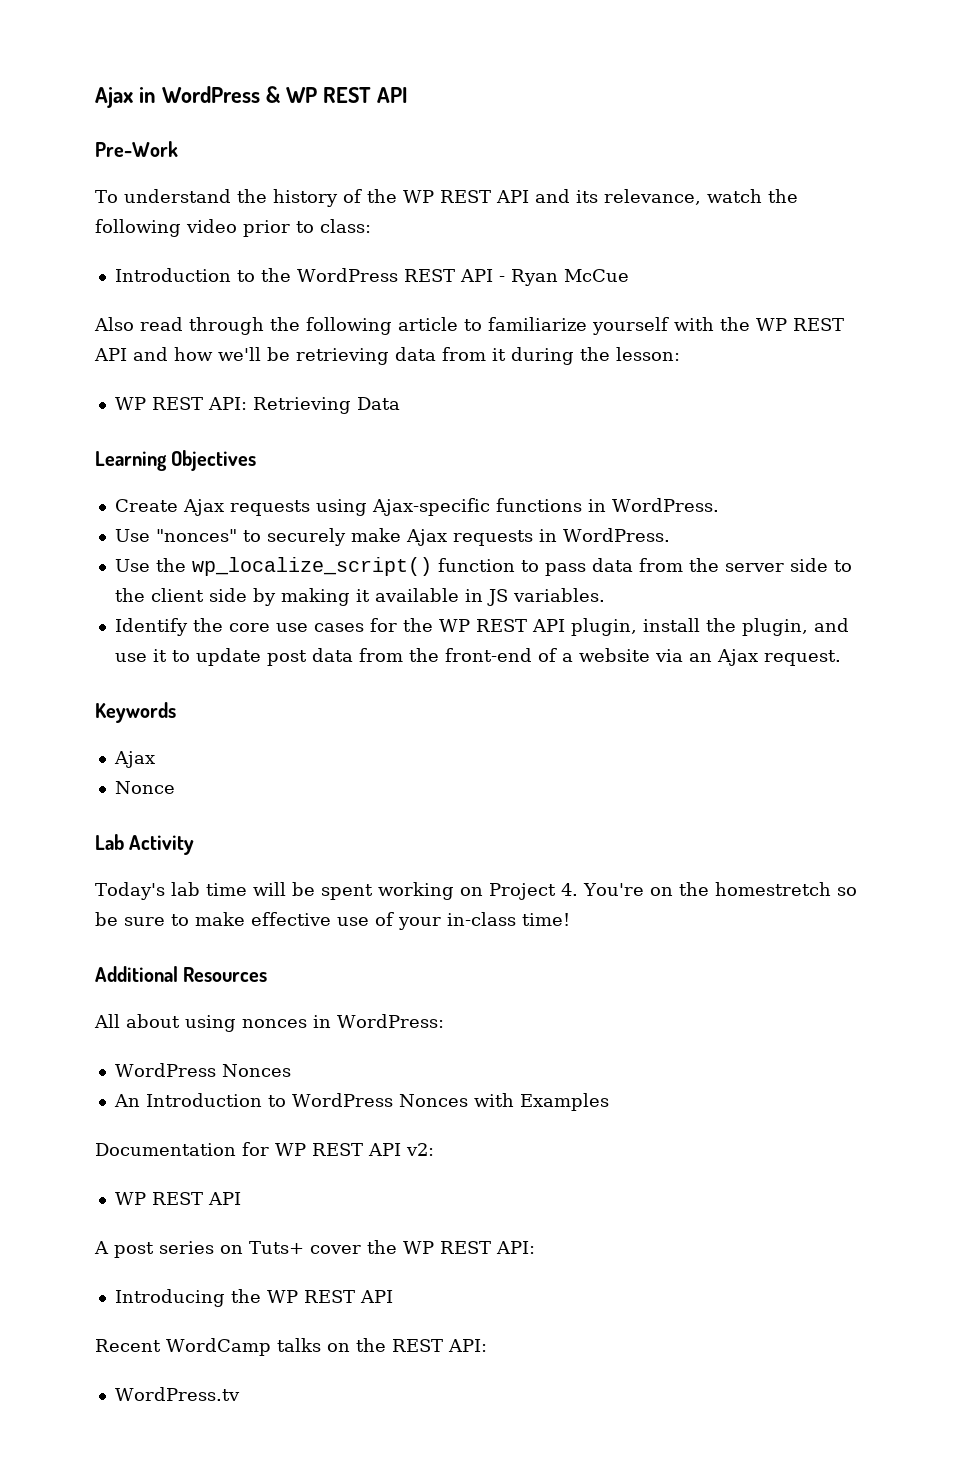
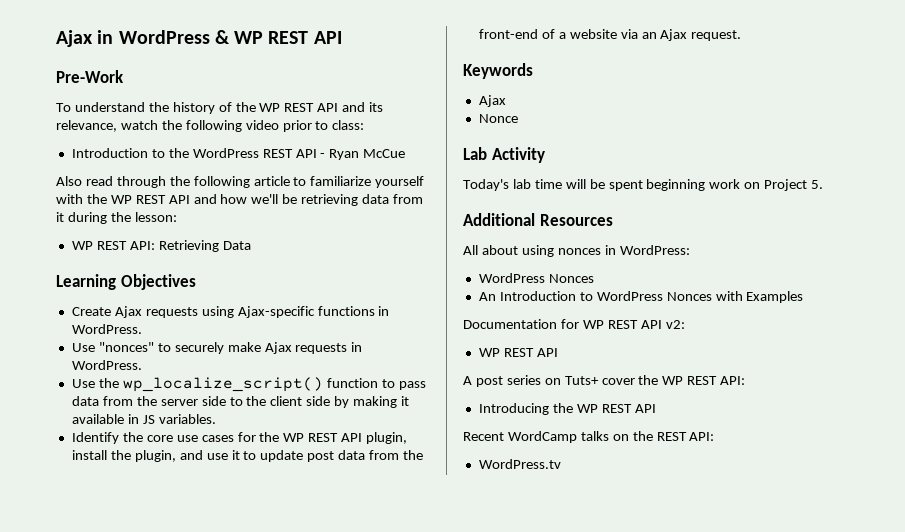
- Today's lab time will be spent working on Project 4. You're on the homestretch so be sure to make effective use of your in-class time!
+ Today's lab time will be spent beginning work on Project 5.

